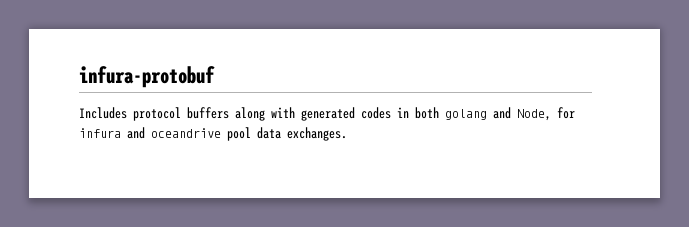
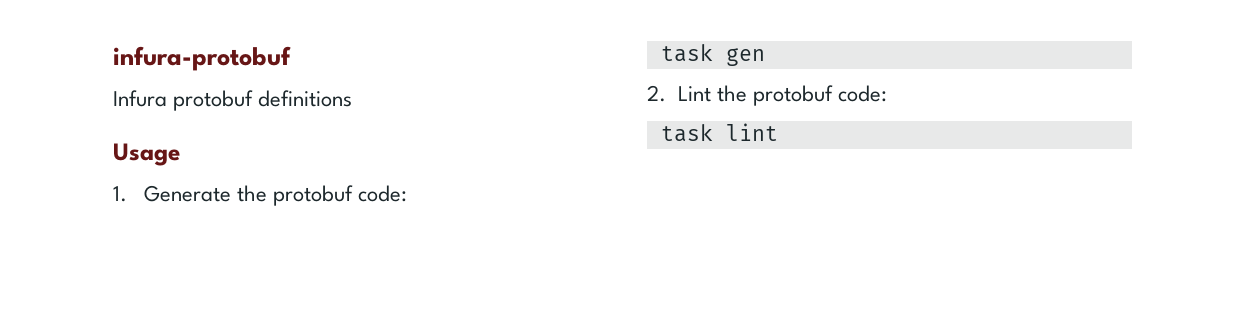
- Includes protocol buffers along with generated codes in both golang and Node, for infura and oceandrive pool data exchanges.
+ Infura protobuf definitions
+ Usage
+ 1. Generate the protobuf code:
+ task gen
+ 2. Lint the protobuf code:
+ task lint

